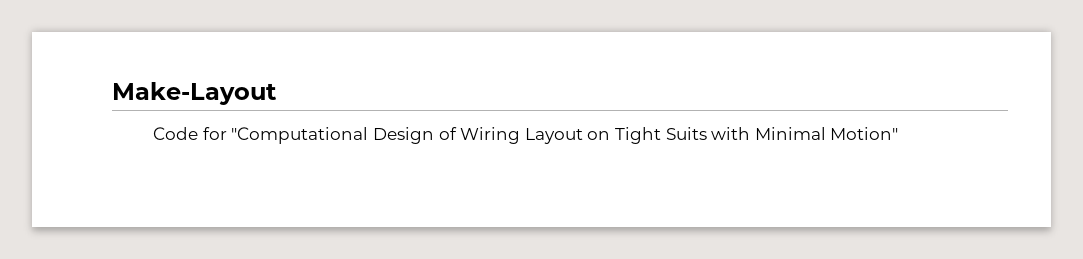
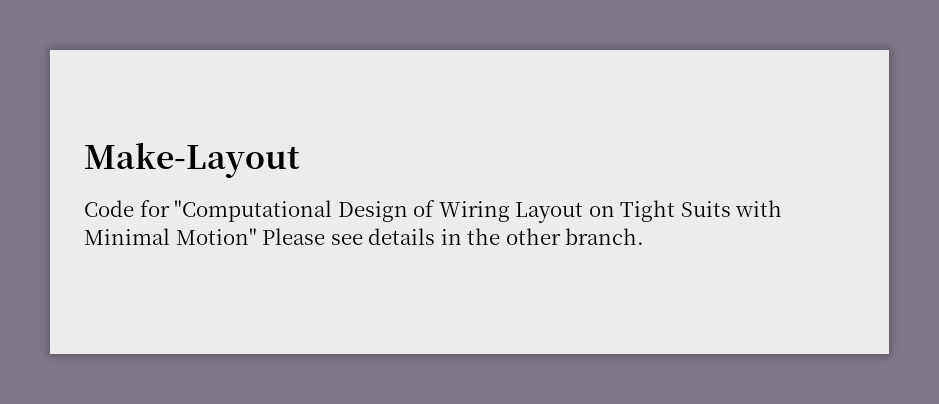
- Code for "Computational Design of Wiring Layout on Tight Suits with Minimal Motion"
+ Code for "Computational Design of Wiring Layout on Tight Suits with Minimal Motion" Please see details in the other branch.

